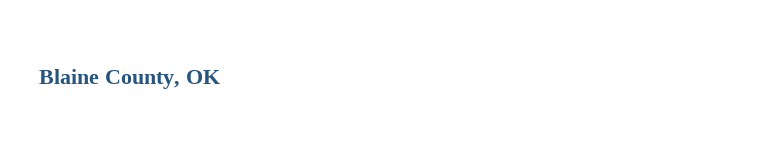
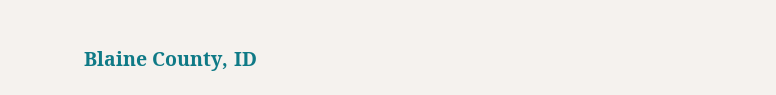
- Blaine County, OK
+ Blaine County, ID

